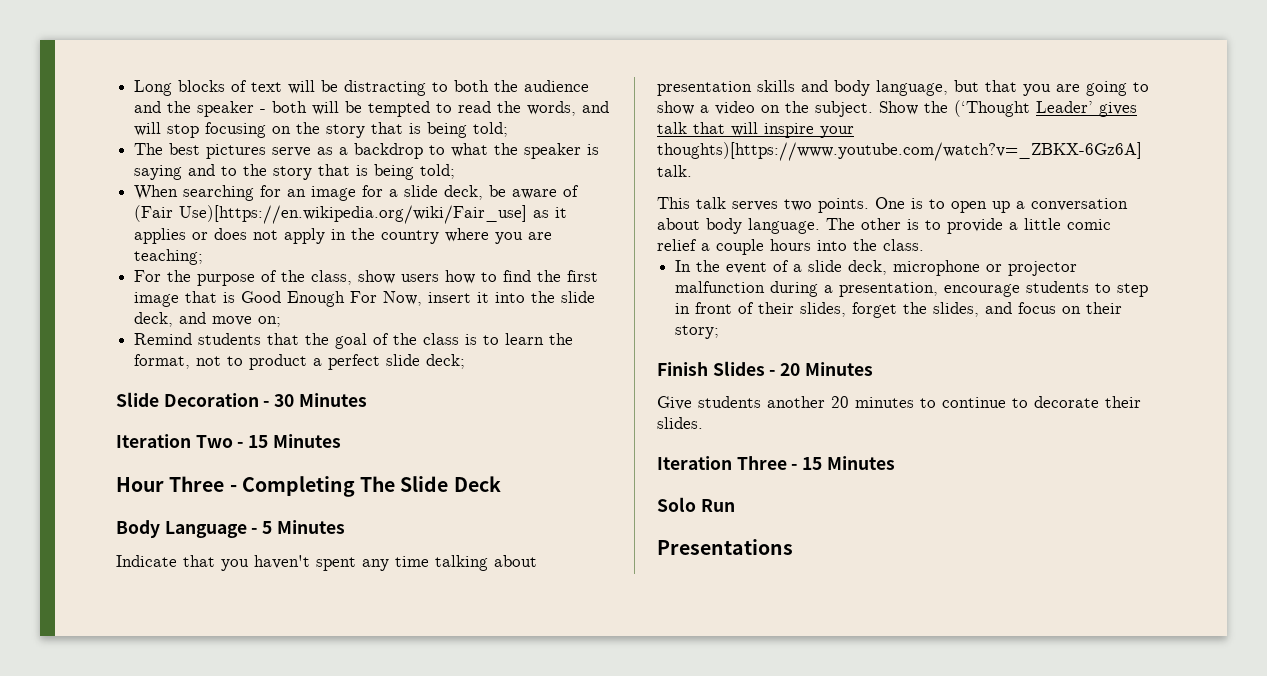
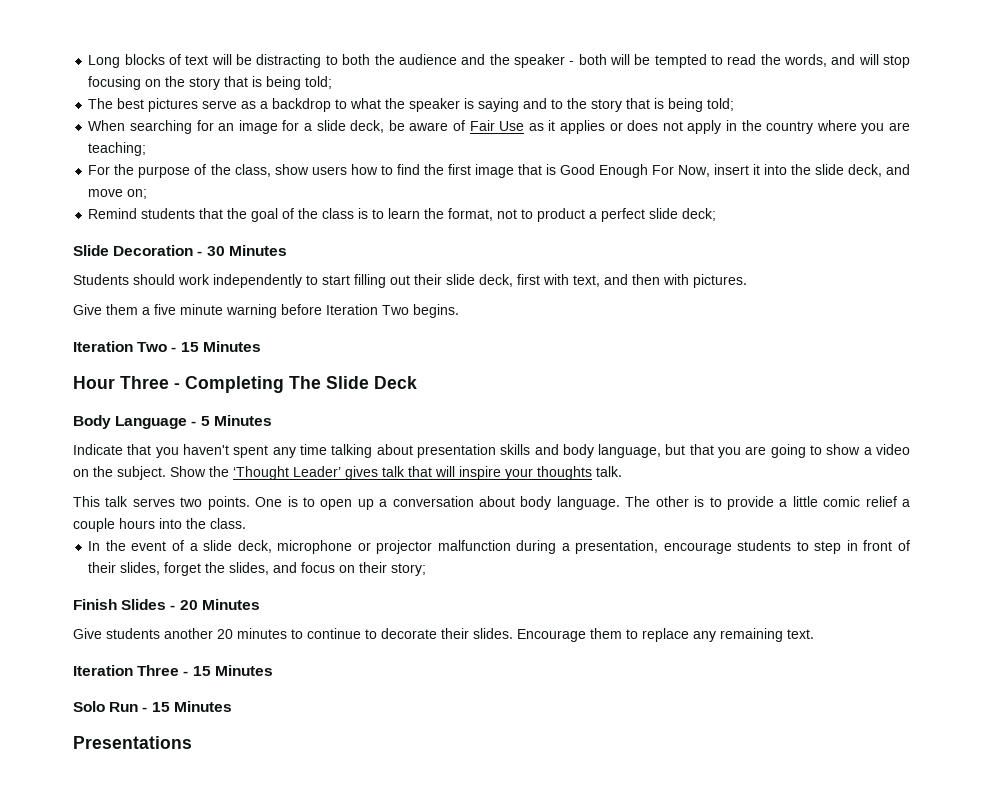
- When searching for an image for a slide deck, be aware of (Fair Use)[https://en.wikipedia.org/wiki/Fair_use] as it applies or does not apply in the country where you are teaching;
+ When searching for an image for a slide deck, be aware of Fair Use as it applies or does not apply in the country where you are teaching;
+ Students should work independently to start filling out their slide deck, first with text, and then with pictures.
+ Give them a five minute warning before Iteration Two begins.
- Show the (‘Thought Leader’ gives talk that will inspire your thoughts)[https://www.youtube.com/watch?v=_ZBKX-6Gz6A] talk.
+ Show the ‘Thought Leader’ gives talk that will inspire your thoughts talk.
+ Encourage them to replace any remaining text.
- Solo Run
+ Solo Run - 15 Minutes

